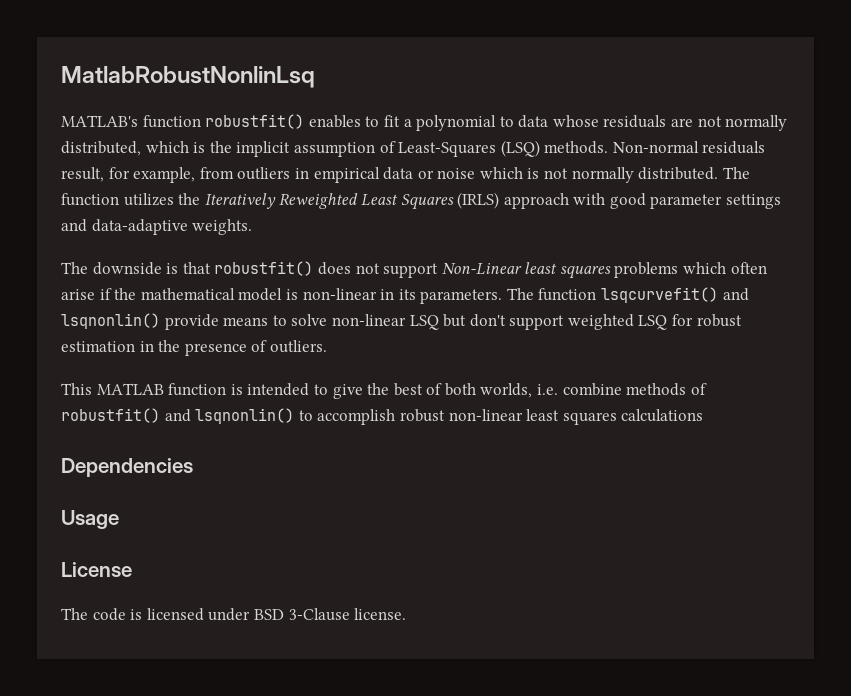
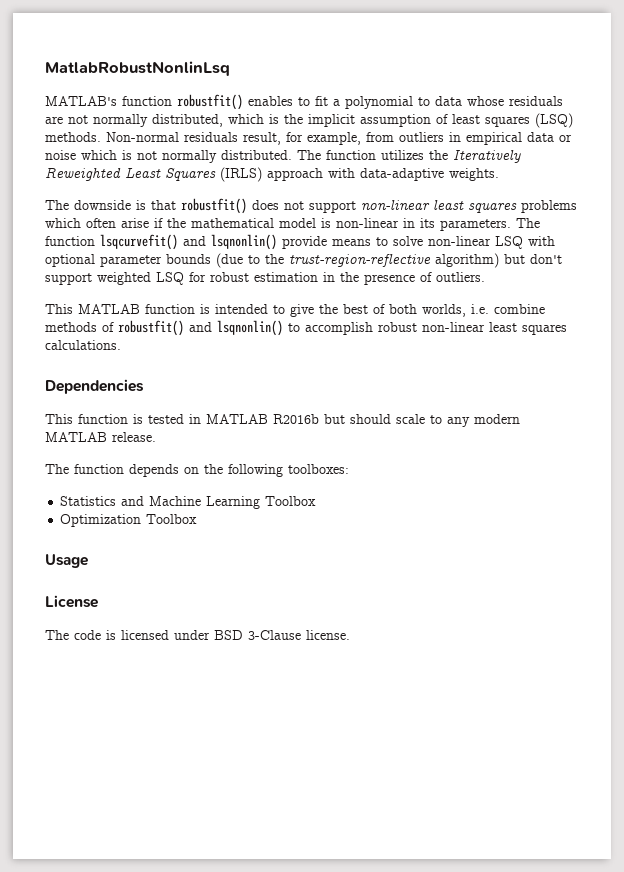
- MATLAB's function robustfit() enables to fit a polynomial to data whose residuals are not normally distributed, which is the implicit assumption of Least-Squares (LSQ) methods.
+ MATLAB's function robustfit() enables to fit a polynomial to data whose residuals are not normally distributed, which is the implicit assumption of least squares (LSQ) methods.
- The function utilizes the Iteratively Reweighted Least Squares (IRLS) approach with good parameter settings and data-adaptive weights.
+ The function utilizes the Iteratively Reweighted Least Squares (IRLS) approach with data-adaptive weights.
- The downside is that robustfit() does not support Non-Linear least squares problems which often arise if the mathematical model is non-linear in its parameters.
+ The downside is that robustfit() does not support non-linear least squares problems which often arise if the mathematical model is non-linear in its parameters.
- The function lsqcurvefit() and lsqnonlin() provide means to solve non-linear LSQ but don't support weighted LSQ for robust estimation in the presence of outliers.
+ The function lsqcurvefit() and lsqnonlin() provide means to solve non-linear LSQ with optional parameter bounds (due to the trust-region-reflective algorithm) but don't support weighted LSQ for robust estimation in the presence of outliers.
- This MATLAB function is intended to give the best of both worlds, i.e. combine methods of robustfit() and lsqnonlin() to accomplish robust non-linear least squares calculations
+ This MATLAB function is intended to give the best of both worlds, i.e. combine methods of robustfit() and lsqnonlin() to accomplish robust non-linear least squares calculations.
+ This function is tested in MATLAB R2016b but should scale to any modern MATLAB release.
+ The function depends on the following toolboxes:
+ Statistics and Machine Learning Toolbox
+ Optimization Toolbox

